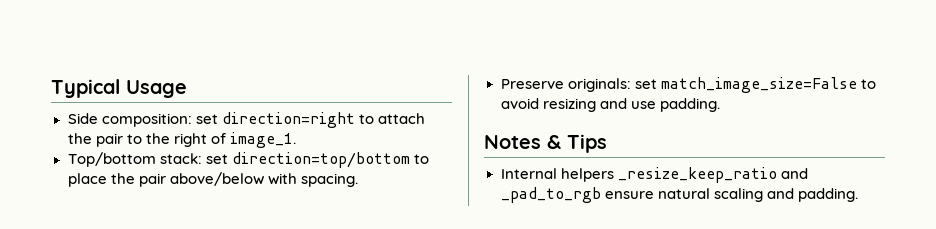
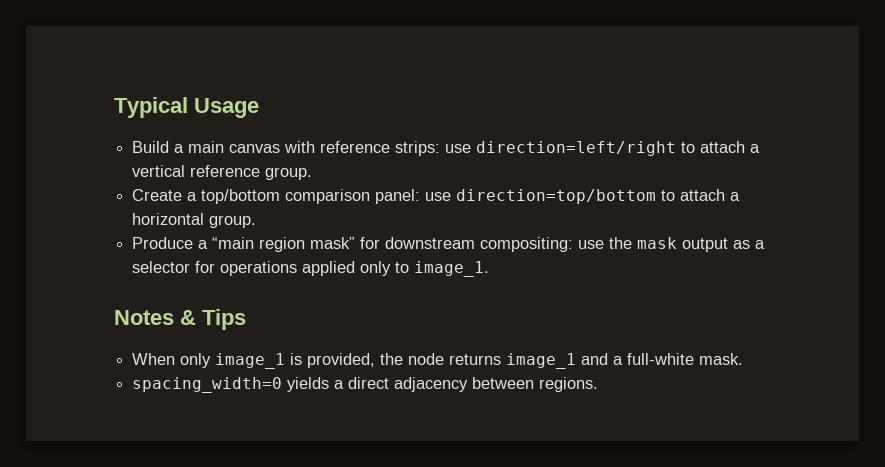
- Side composition: set direction=right to attach the pair to the right of image_1.
- Top/bottom stack: set direction=top/bottom to place the pair above/below with spacing.
- Preserve originals: set match_image_size=False to avoid resizing and use padding.
+ Build a main canvas with reference strips: use direction=left/right to attach a vertical reference group.
+ Create a top/bottom comparison panel: use direction=top/bottom to attach a horizontal group.
+ Produce a “main region mask” for downstream compositing: use the mask output as a selector for operations applied only to image_1.
  Notes & Tips
- Internal helpers _resize_keep_ratio and _pad_to_rgb ensure natural scaling and padding.
+ When only image_1 is provided, the node returns image_1 and a full-white mask.
+ spacing_width=0 yields a direct adjacency between regions.

